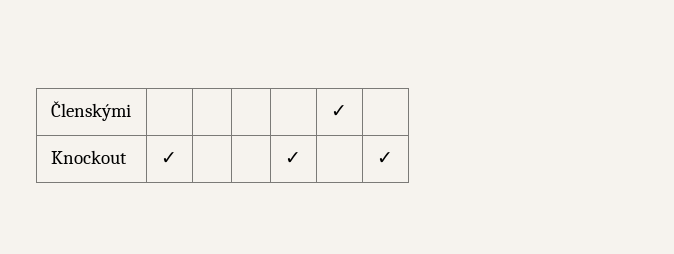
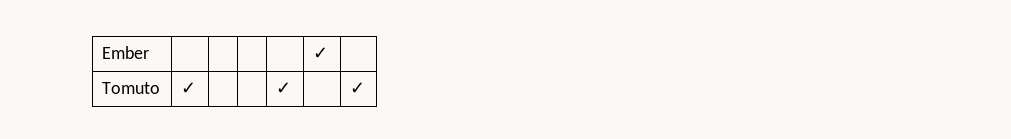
- Členskými | | | | | ✓ |
+ Ember | | | | | ✓ |
- Knockout | ✓ | | | ✓ | | ✓
+ Tomuto | ✓ | | | ✓ | | ✓

